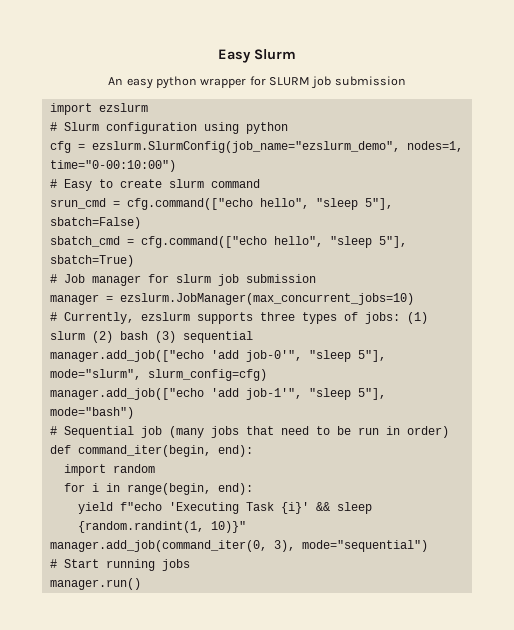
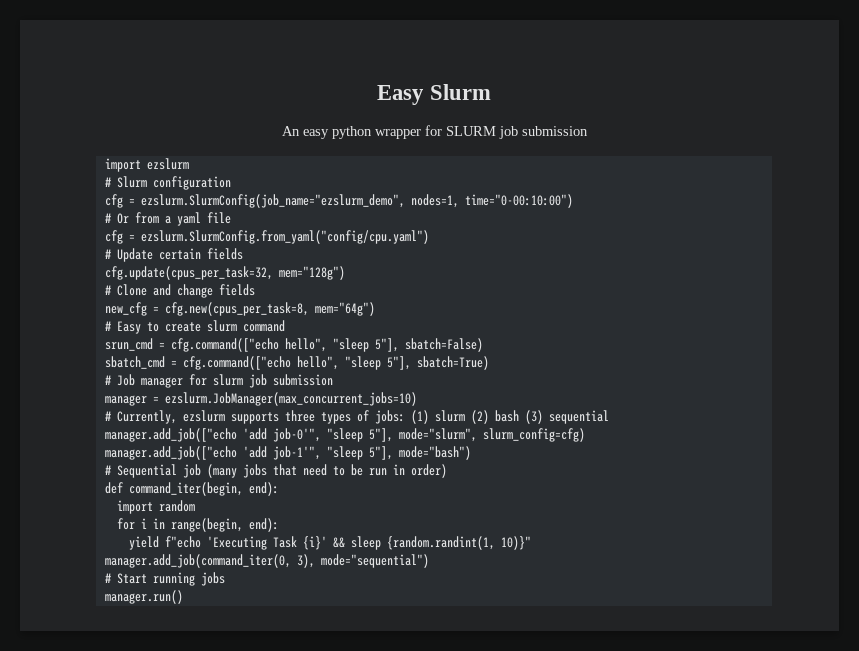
- # Slurm configuration using python
+ # Slurm configuration
+ # Or from a yaml file
+ cfg = ezslurm.SlurmConfig.from_yaml("config/cpu.yaml")
+ # Update certain fields
+ cfg.update(cpus_per_task=32, mem="128g")
+ # Clone and change fields
+ new_cfg = cfg.new(cpus_per_task=8, mem="64g")

